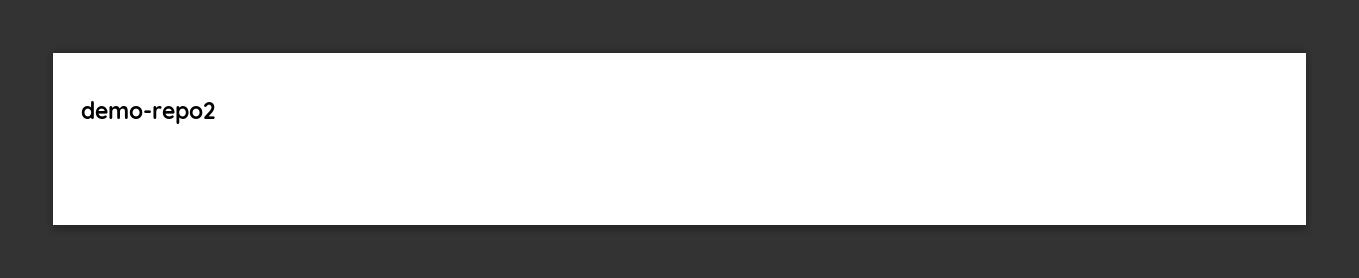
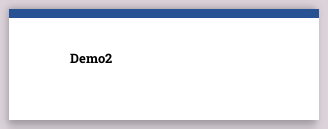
- demo-repo2
+ Demo2

